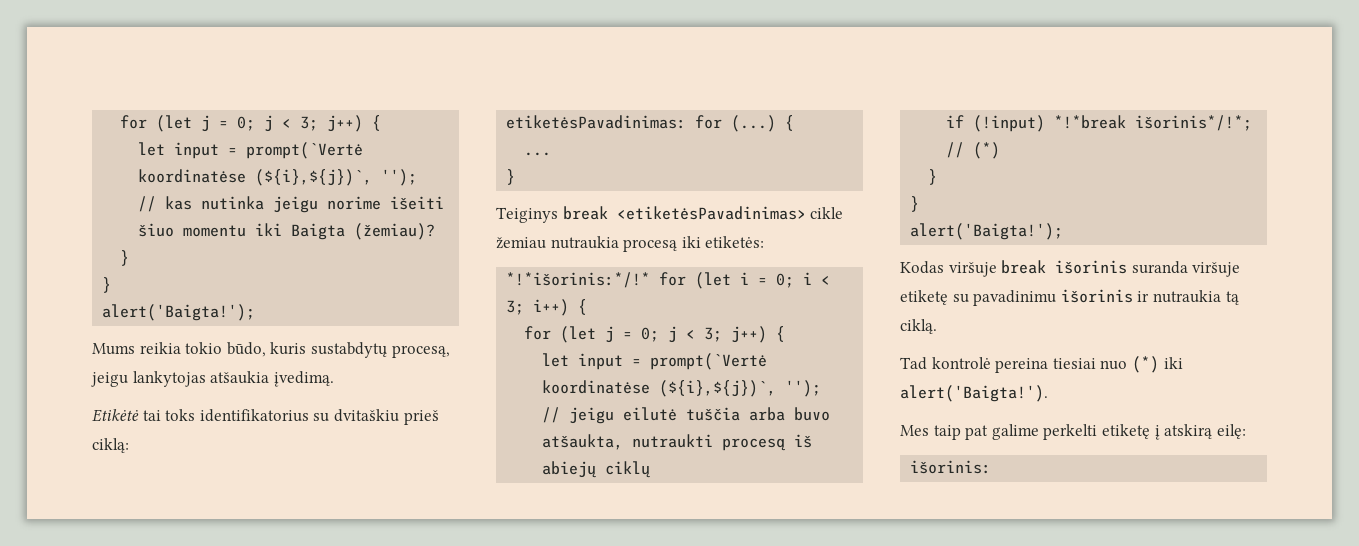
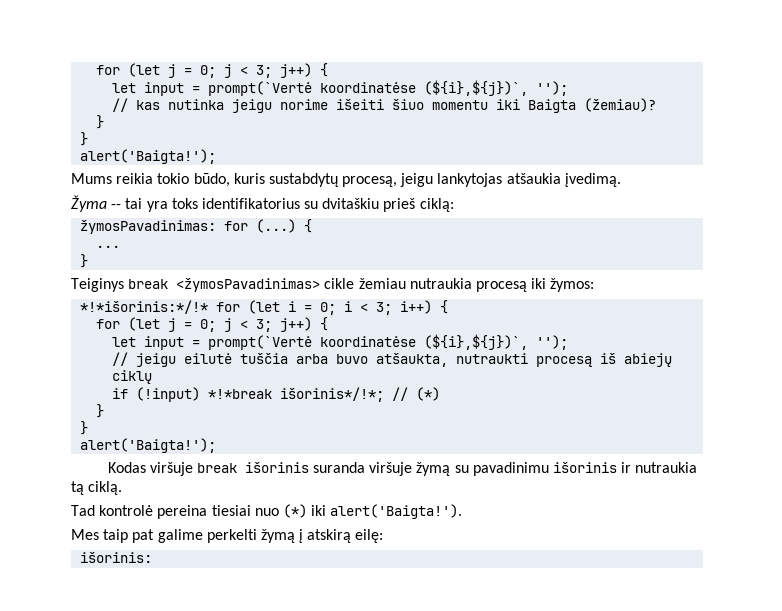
- Etikėtė tai toks identifikatorius su dvitaškiu prieš ciklą:
+ Žyma -- tai yra toks identifikatorius su dvitaškiu prieš ciklą:
- etiketėsPavadinimas: for (...)
+ žymosPavadinimas: for (...)
- Teiginys break <etiketėsPavadinimas> cikle žemiau nutraukia procesą iki etiketės:
+ Teiginys break <žymosPavadinimas> cikle žemiau nutraukia procesą iki žymos:
- Kodas viršuje break išorinis suranda viršuje etiketę su pavadinimu išorinis ir nutraukia tą ciklą.
+ Kodas viršuje break išorinis suranda viršuje žymą su pavadinimu išorinis ir nutraukia tą ciklą.
- Mes taip pat galime perkelti etiketę į atskirą eilę:
+ Mes taip pat galime perkelti žymą į atskirą eilę:

